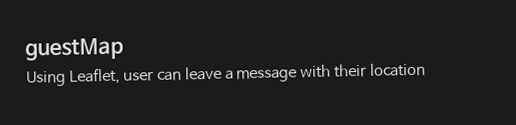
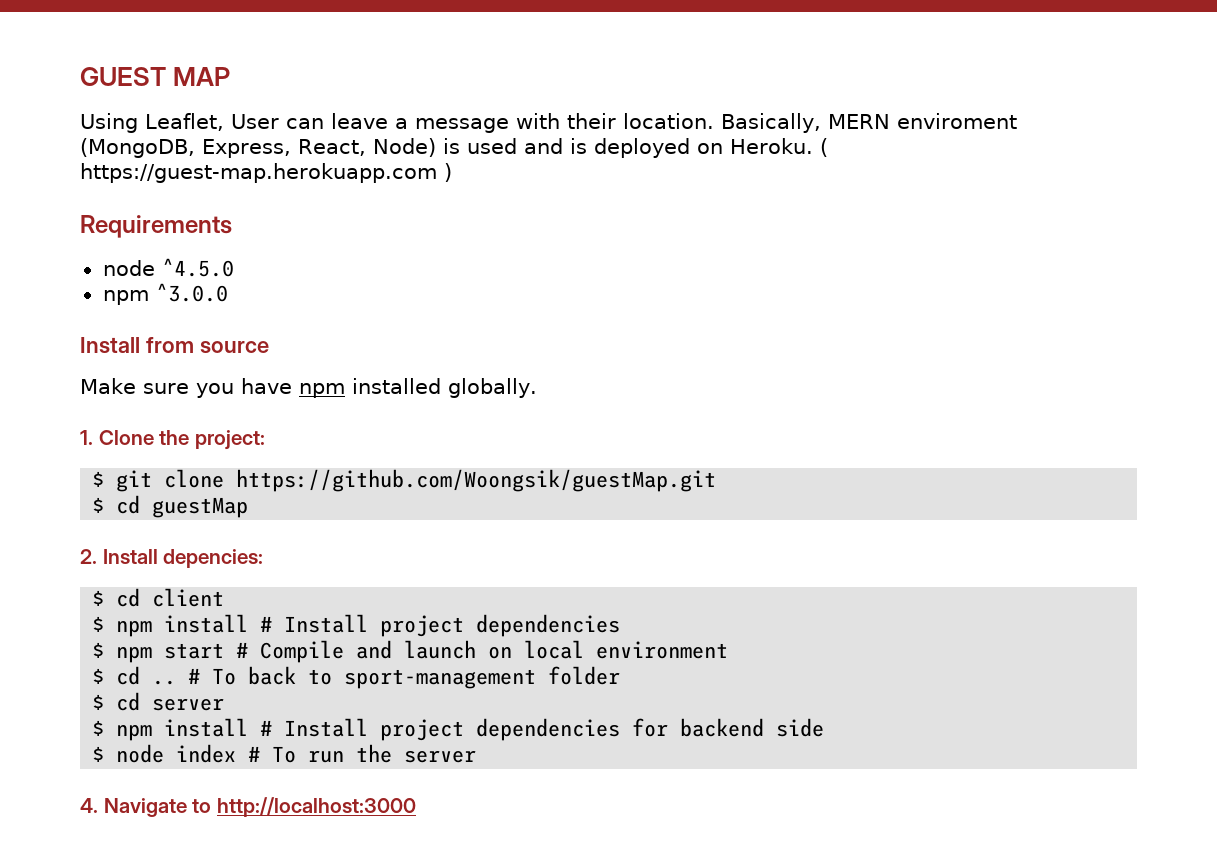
- guestMap
+ GUEST MAP
- Using Leaflet, user can leave a message with their location
+ Using Leaflet, User can leave a message with their location. Basically, MERN enviroment (MongoDB, Express, React, Node) is used and is deployed on Heroku. ( https://guest-map.herokuapp.com )
+ Requirements
+ node ^4.5.0
+ npm ^3.0.0
+ Install from source
+ Make sure you have npm installed globally.
+ 1. Clone the project:
+ $ git clone https://github.com/Woongsik/guestMap.git
+ $ cd guestMap
+ 2. Install depencies:
+ $ cd client
+ $ npm install # Install project dependencies
+ $ npm start # Compile and launch on local environment
+ $ cd .. # To back to sport-management folder
+ $ cd server
+ $ npm install # Install project dependencies for backend side
+ $ node index # To run the server
+ 4. Navigate to http://localhost:3000

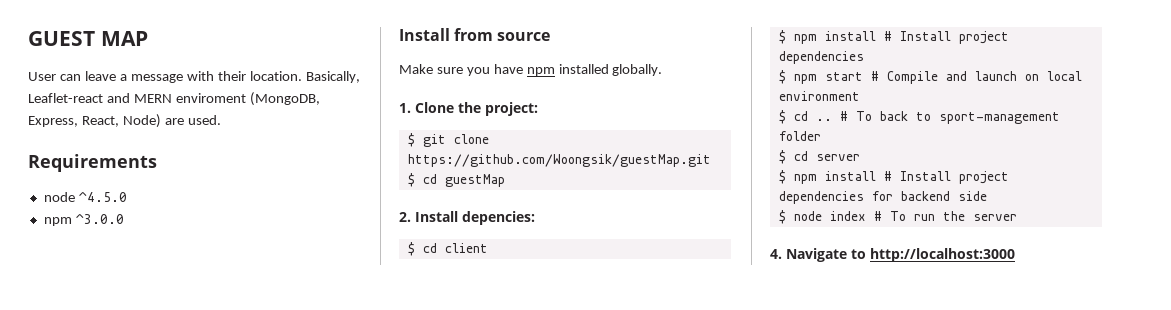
- Using Leaflet, User can leave a message with their location.
+ User can leave a message with their location.
- Basically, MERN enviroment (MongoDB, Express, React, Node) is used and is deployed on Heroku. ( https://guest-map.herokuapp.com )
+ Basically, Leaflet-react and MERN enviroment (MongoDB, Express, React, Node) are used.

